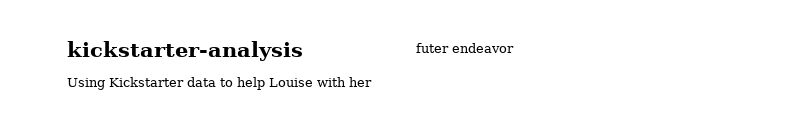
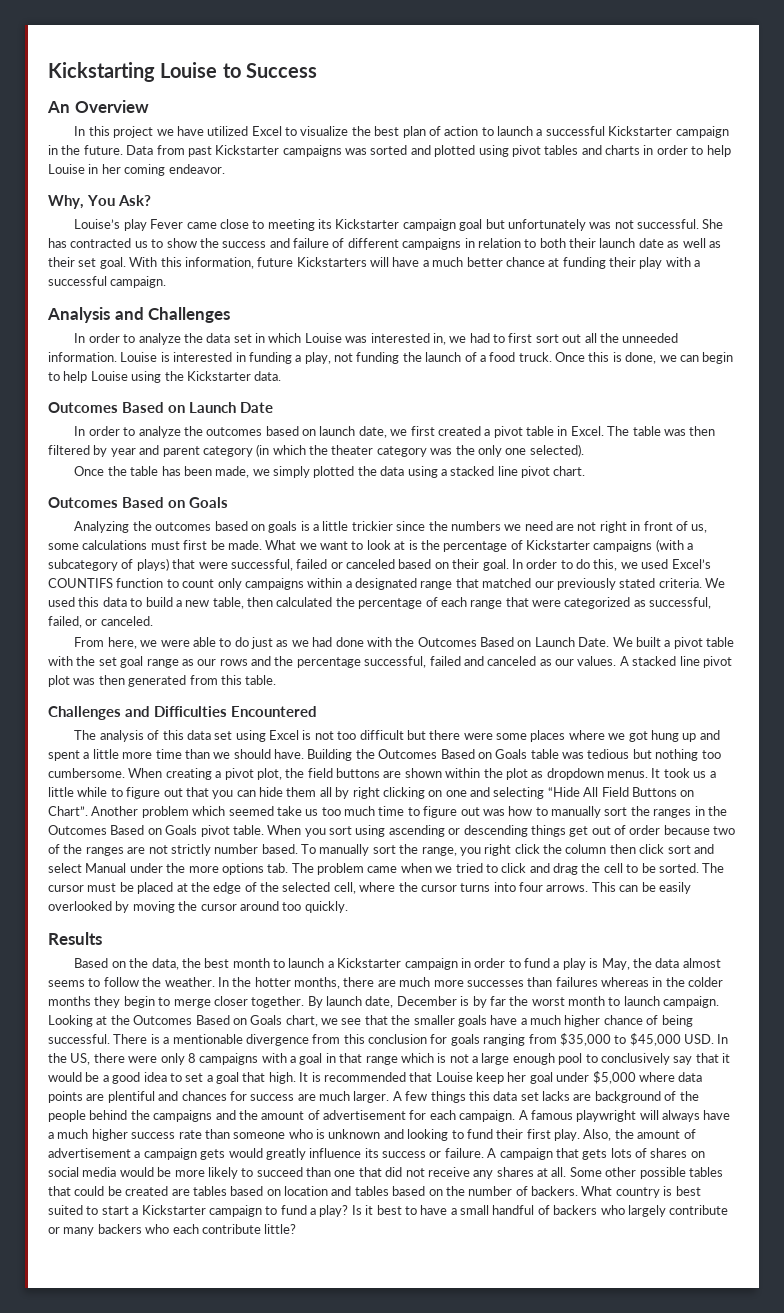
- kickstarter-analysis
- Using Kickstarter data to help Louise with her futer endeavor
+ Kickstarting Louise to Success
+ An Overview
+ In this project we have utilized Excel to visualize the best plan of action to launch a successful Kickstarter campaign in the future. Data from past Kickstarter campaigns was sorted and plotted using pivot tables and charts in order to help Louise in her coming endeavor.
+ Why, You Ask?
+ Louise’s play Fever came close to meeting its Kickstarter campaign goal but unfortunately was not successful. She has contracted us to show the success and failure of different campaigns in relation to both their launch date as well as their set goal. With this information, future Kickstarters will have a much better chance at funding their play with a successful campaign.
+ Analysis and Challenges
+ In order to analyze the data set in which Louise was interested in, we had to first sort out all the unneeded information. Louise is interested in funding a play, not funding the launch of a food truck. Once this is done, we can begin to help Louise using the Kickstarter data.
+ Outcomes Based on Launch Date
+ In order to analyze the outcomes based on launch date, we first created a pivot table in Excel. The table was then filtered by year and parent category (in which the theater category was the only one selected).
+ Once the table has been made, we simply plotted the data using a stacked line pivot chart.
+ Outcomes Based on Goals
+ Analyzing the outcomes based on goals is a little trickier since the numbers we need are not right in front of us, some calculations must first be made. What we want to look at is the percentage of Kickstarter campaigns (with a subcategory of plays) that were successful, failed or canceled based on their goal. In order to do this, we used Excel’s COUNTIFS function to count only campaigns within a designated range that matched our previously stated criteria. We used this data to build a new table, then calculated the percentage of each range that were categorized as successful, failed, or canceled.
+ From here, we were able to do just as we had done with the Outcomes Based on Launch Date. We built a pivot table with the set goal range as our rows and the percentage successful, failed and canceled as our values. A stacked line pivot plot was then generated from this table.
+ Challenges and Difficulties Encountered
+ The analysis of this data set using Excel is not too difficult but there were some places where we got hung up and spent a little more time than we should have. Building the Outcomes Based on Goals table was tedious but nothing too cumbersome. When creating a pivot plot, the field buttons are shown within the plot as dropdown menus. It took us a little while to figure out that you can hide them all by right clicking on one and selecting “Hide All Field Buttons on Chart”. Another problem which seemed take us too much time to figure out was how to manually sort the ranges in the Outcomes Based on Goals pivot table. When you sort using ascending or descending things get out of order because two of the ranges are not strictly number based. To manually sort the range, you right click the column then click sort and select Manual under the more options tab. The problem came when we tried to click and drag the cell to be sorted. The cursor must be placed at the edge of the selected cell, where the cursor turns into four arrows. This can be easily overlooked by moving the cursor around too quickly.
+ Results
+ Based on the data, the best month to launch a Kickstarter campaign in order to fund a play is May, the data almost seems to follow the weather. In the hotter months, there are much more successes than failures whereas in the colder months they begin to merge closer together. By launch date, December is by far the worst month to launch campaign. Looking at the Outcomes Based on Goals chart, we see that the smaller goals have a much higher chance of being successful. There is a mentionable divergence from this conclusion for goals ranging from $35,000 to $45,000 USD. In the US, there were only 8 campaigns with a goal in that range which is not a large enough pool to conclusively say that it would be a good idea to set a goal that high. It is recommended that Louise keep her goal under $5,000 where data points are plentiful and chances for success are much larger. A few things this data set lacks are background of the people behind the campaigns and the amount of advertisement for each campaign. A famous playwright will always have a much higher success rate than someone who is unknown and looking to fund their first play. Also, the amount of advertisement a campaign gets would greatly influence its success or failure. A campaign that gets lots of shares on social media would be more likely to succeed than one that did not receive any shares at all. Some other possible tables that could be created are tables based on location and tables based on the number of backers. What country is best suited to start a Kickstarter campaign to fund a play? Is it best to have a small handful of backers who largely contribute or many backers who each contribute little?

